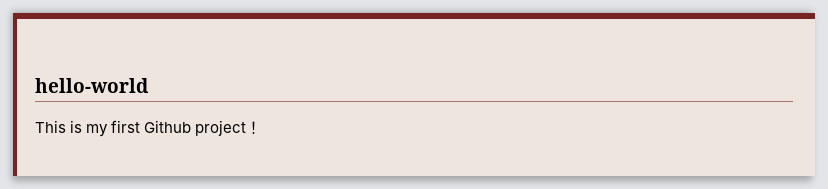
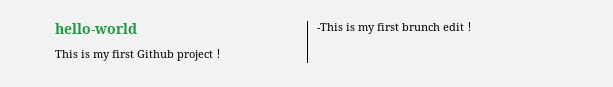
+ -This is my first brunch edit！

